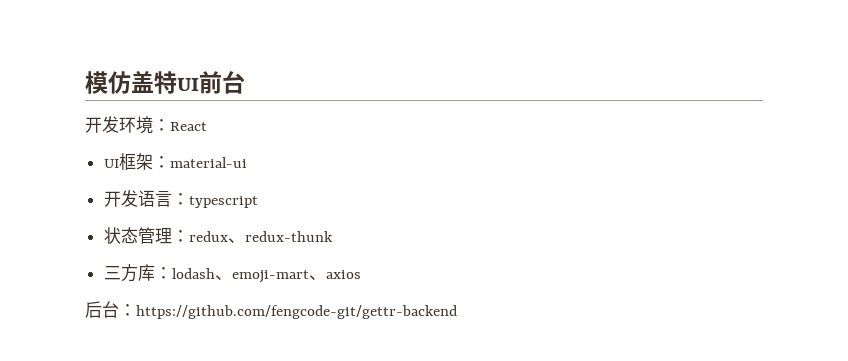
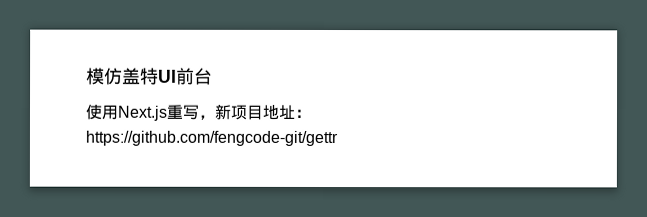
- 开发环境：React
- UI框架：material-ui
- 开发语言：typescript
- 状态管理：redux、redux-thunk
- 三方库：lodash、emoji-mart、axios
- 后台：https://github.com/fengcode-git/gettr-backend
+ 使用Next.js重写，新项目地址：https://github.com/fengcode-git/gettr

